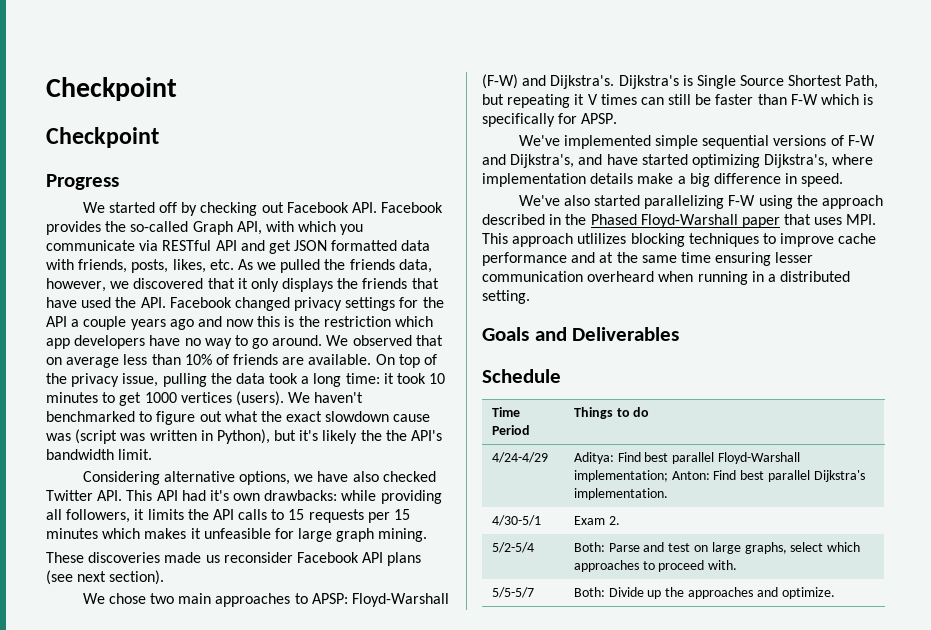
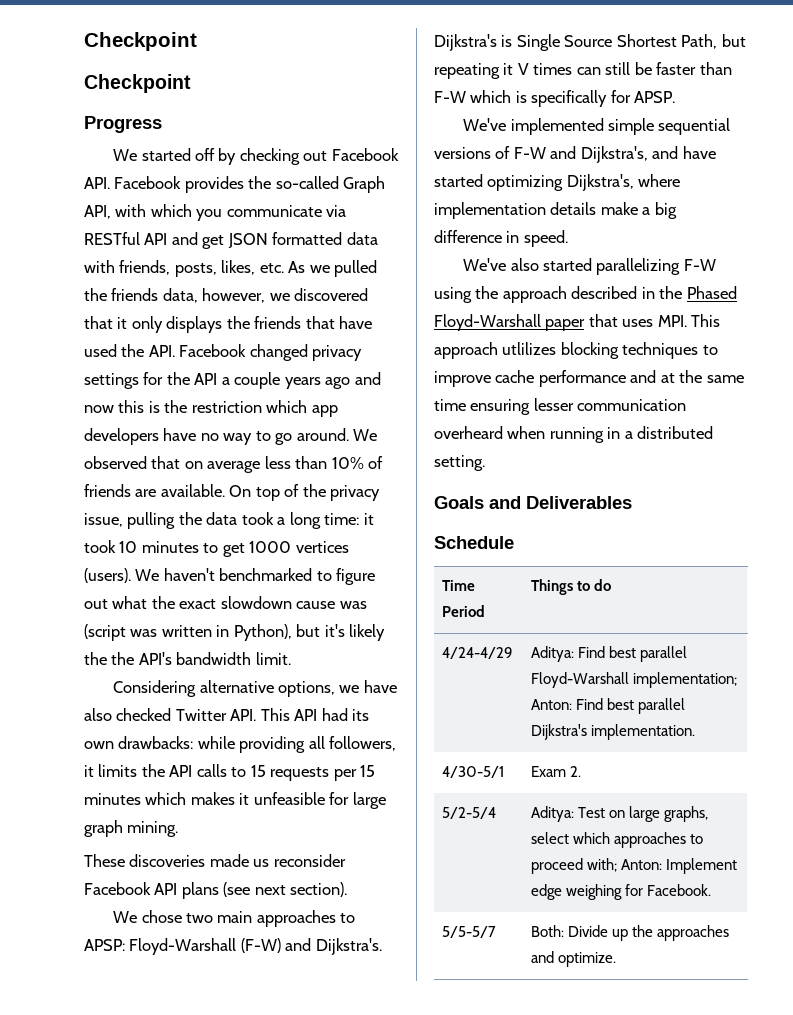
- Considering alternative options, we have also checked Twitter API. This API had it's own drawbacks: while providing all followers, it limits the API calls to 15 requests per 15 minutes which makes it unfeasible for large graph mining.
+ Considering alternative options, we have also checked Twitter API. This API had its own drawbacks: while providing all followers, it limits the API calls to 15 requests per 15 minutes which makes it unfeasible for large graph mining.
- 5/2-5/4 | Both: Parse and test on large graphs, select which approaches to proceed with.
+ 5/2-5/4 | Aditya: Test on large graphs, select which approaches to proceed with; Anton: Implement edge weighing for Facebook.

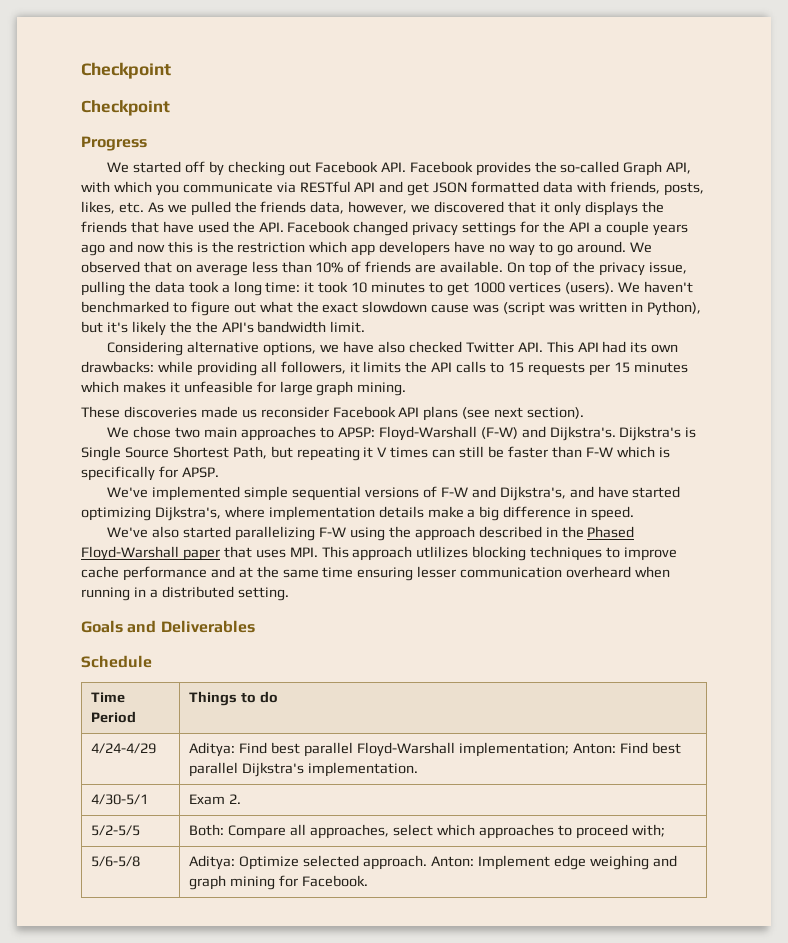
- 5/2-5/4 | Aditya: Test on large graphs, select which approaches to proceed with; Anton: Implement edge weighing for Facebook.
+ 5/2-5/5 | Both: Compare all approaches, select which approaches to proceed with;
+ 5/6-5/8 | Aditya: Optimize selected approach. Anton: Implement edge weighing and graph mining for Facebook.
- 5/5-5/7 | Both: Divide up the approaches and optimize.

